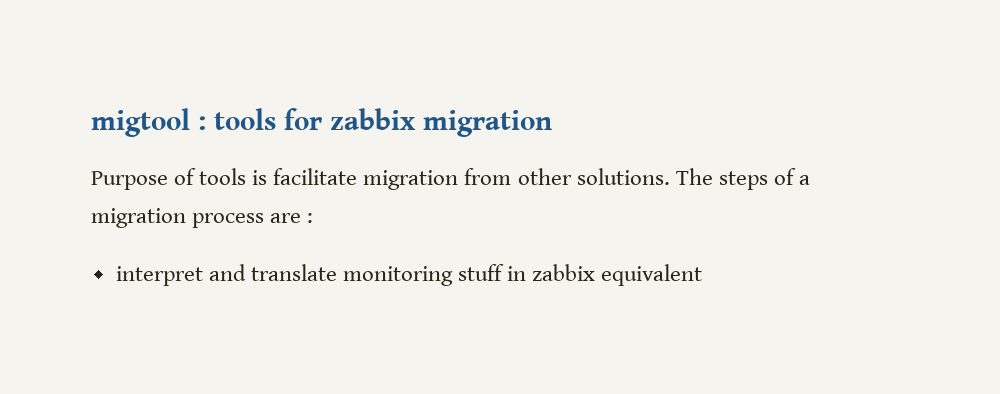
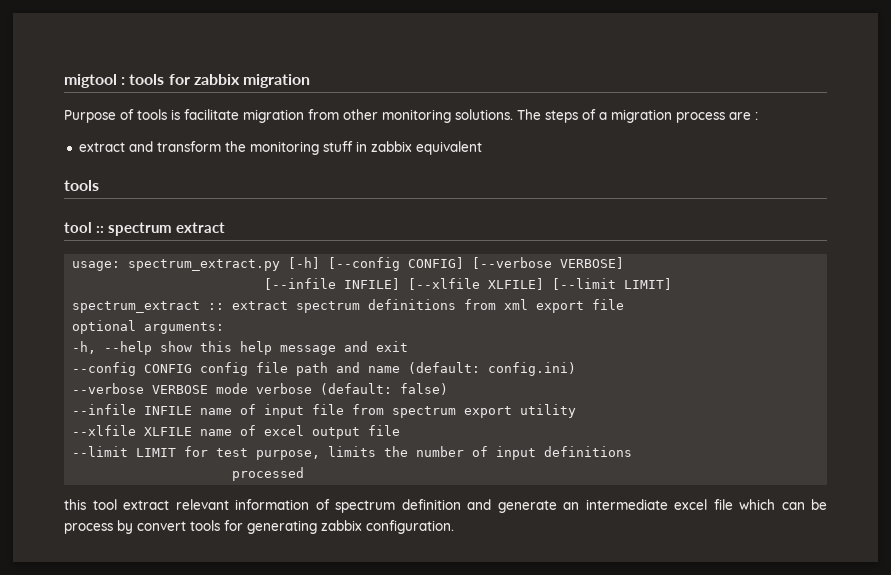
- Purpose of tools is facilitate migration from other solutions.
+ Purpose of tools is facilitate migration from other monitoring solutions.
- interpret and translate monitoring stuff in zabbix equivalent
+ extract and transform the monitoring stuff in zabbix equivalent
+ tools
+ tool :: spectrum extract
+ usage: spectrum_extract.py [-h] [--config CONFIG] [--verbose VERBOSE]
+ [--infile INFILE] [--xlfile XLFILE] [--limit LIMIT]
+ spectrum_extract :: extract spectrum definitions from xml export file
+ optional arguments:
+ -h, --help show this help message and exit
+ --config CONFIG config file path and name (default: config.ini)
+ --verbose VERBOSE mode verbose (default: false)
+ --infile INFILE name of input file from spectrum export utility
+ --xlfile XLFILE name of excel output file
+ --limit LIMIT for test purpose, limits the number of input definitions
+ processed
+ this tool extract relevant information of spectrum definition and generate an intermediate excel file which can be process by convert tools for generating zabbix configuration.

